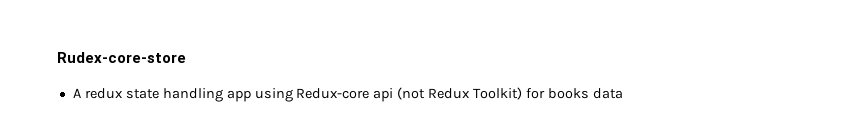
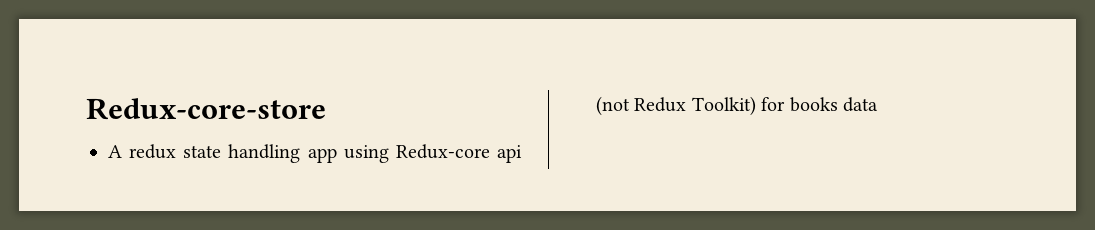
- Rudex-core-store
+ Redux-core-store

